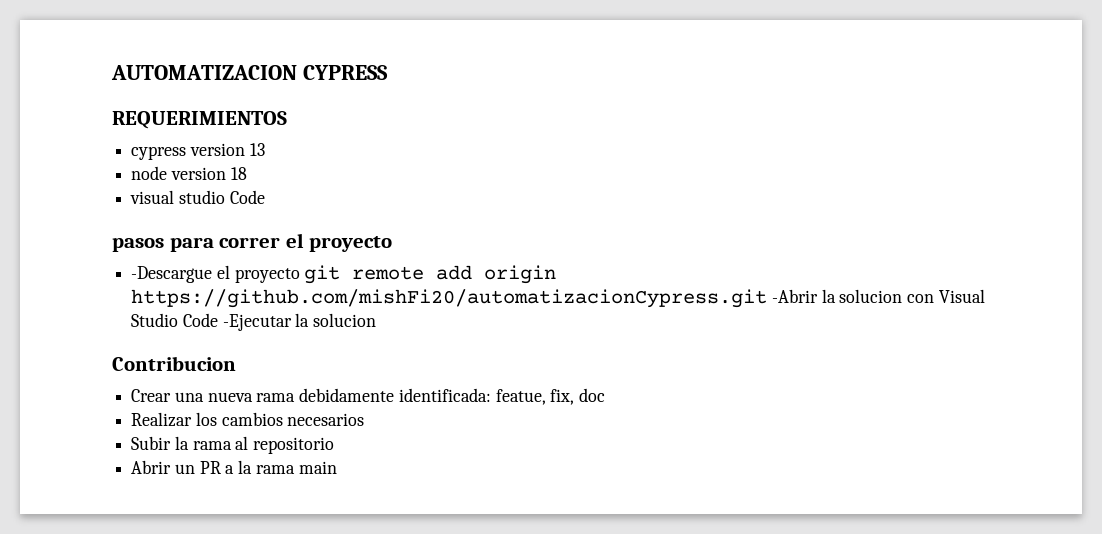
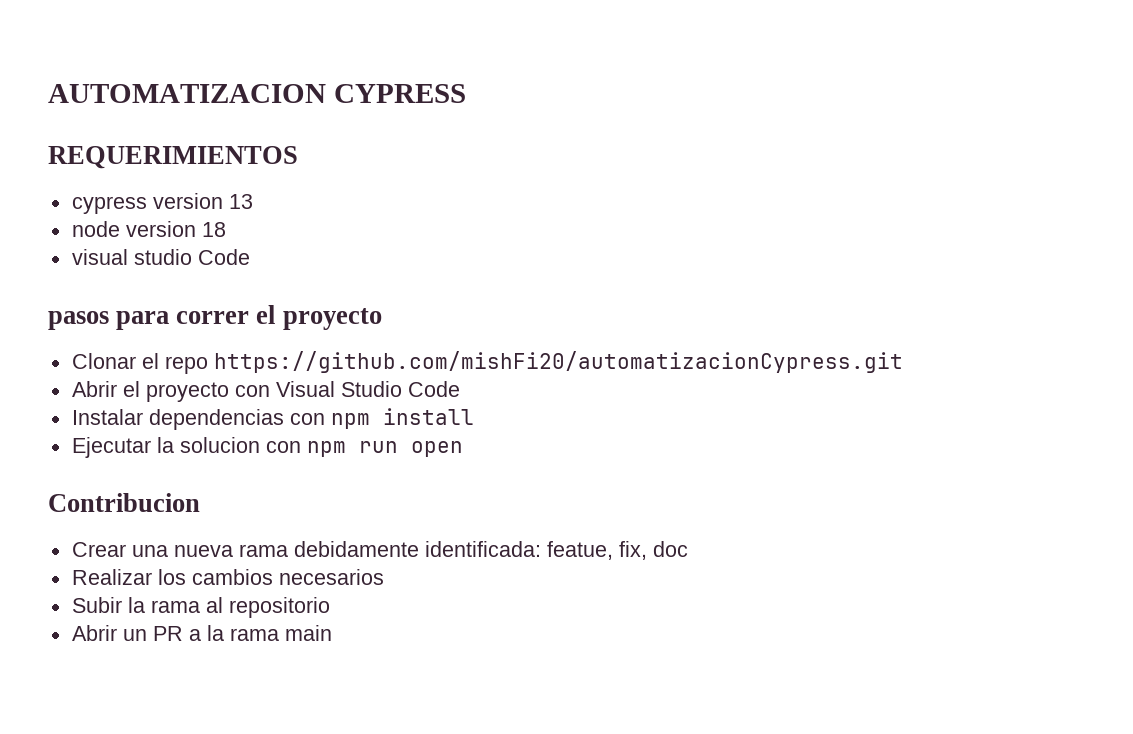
- -Descargue el proyecto git remote add origin https://github.com/mishFi20/automatizacionCypress.git -Abrir la solucion con Visual Studio Code -Ejecutar la solucion
+ Clonar el repo https://github.com/mishFi20/automatizacionCypress.git
+ Abrir el proyecto con Visual Studio Code
+ Instalar dependencias con npm install
+ Ejecutar la solucion con npm run open

